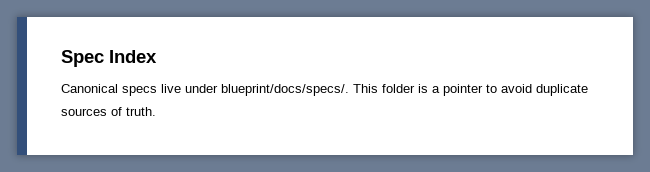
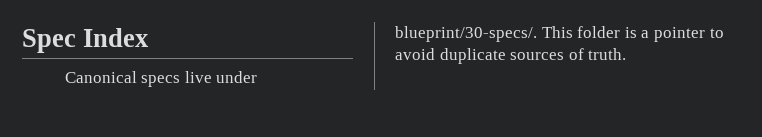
- Canonical specs live under blueprint/docs/specs/.
+ Canonical specs live under blueprint/30-specs/.

